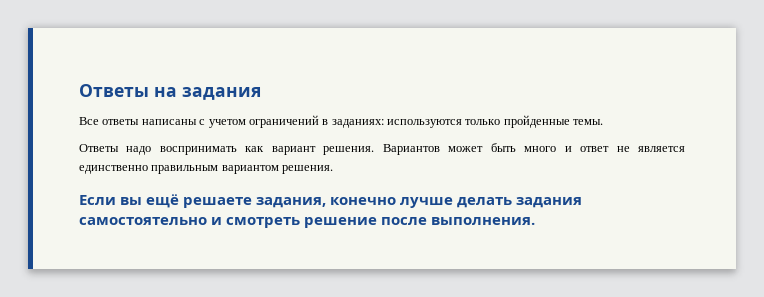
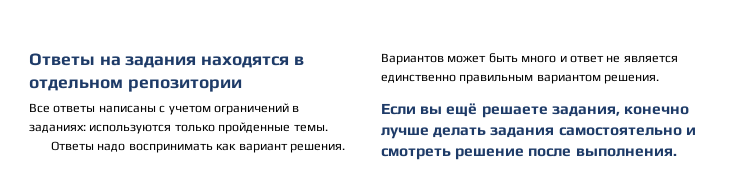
- Ответы на задания
+ Ответы на задания находятся в отдельном репозитории

